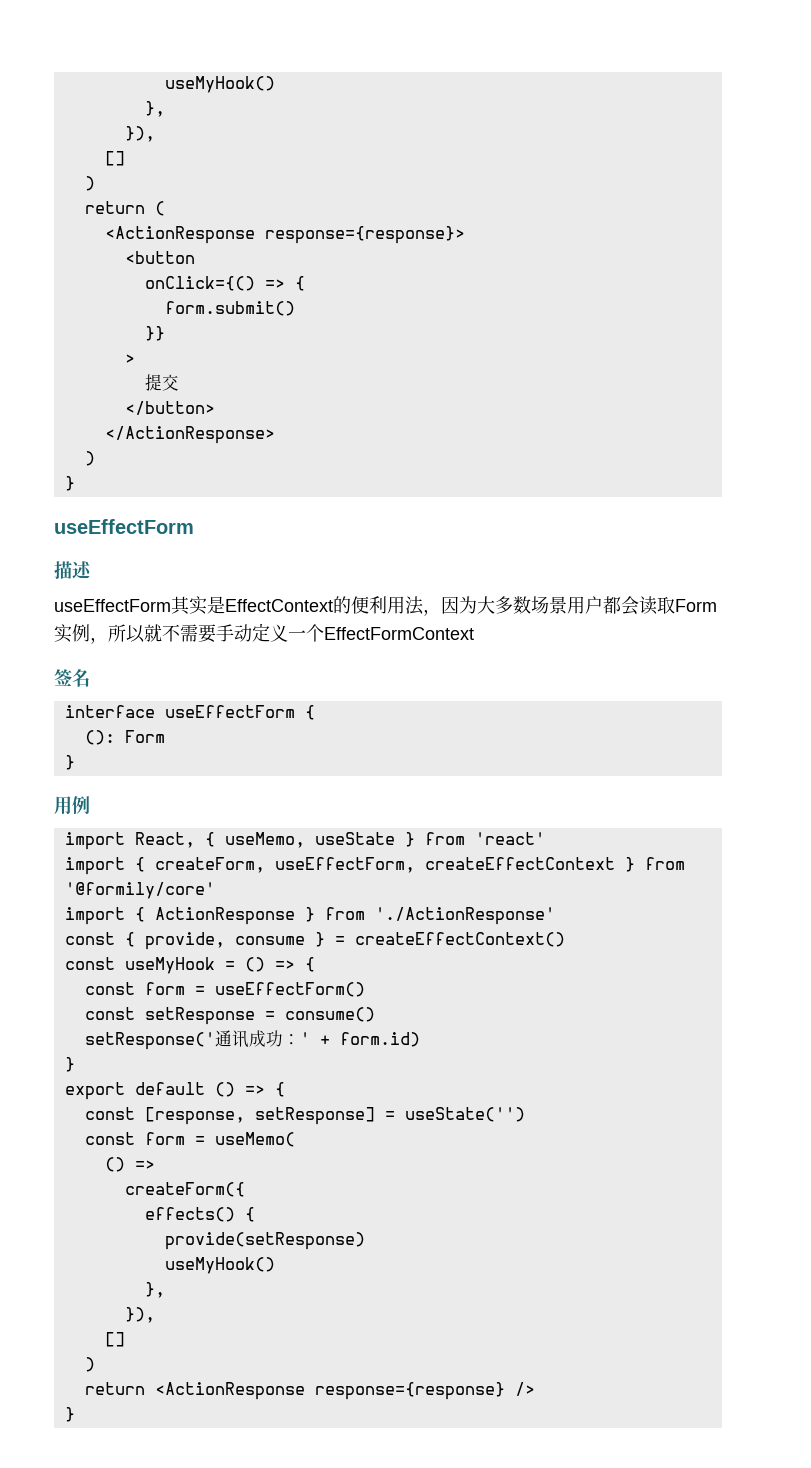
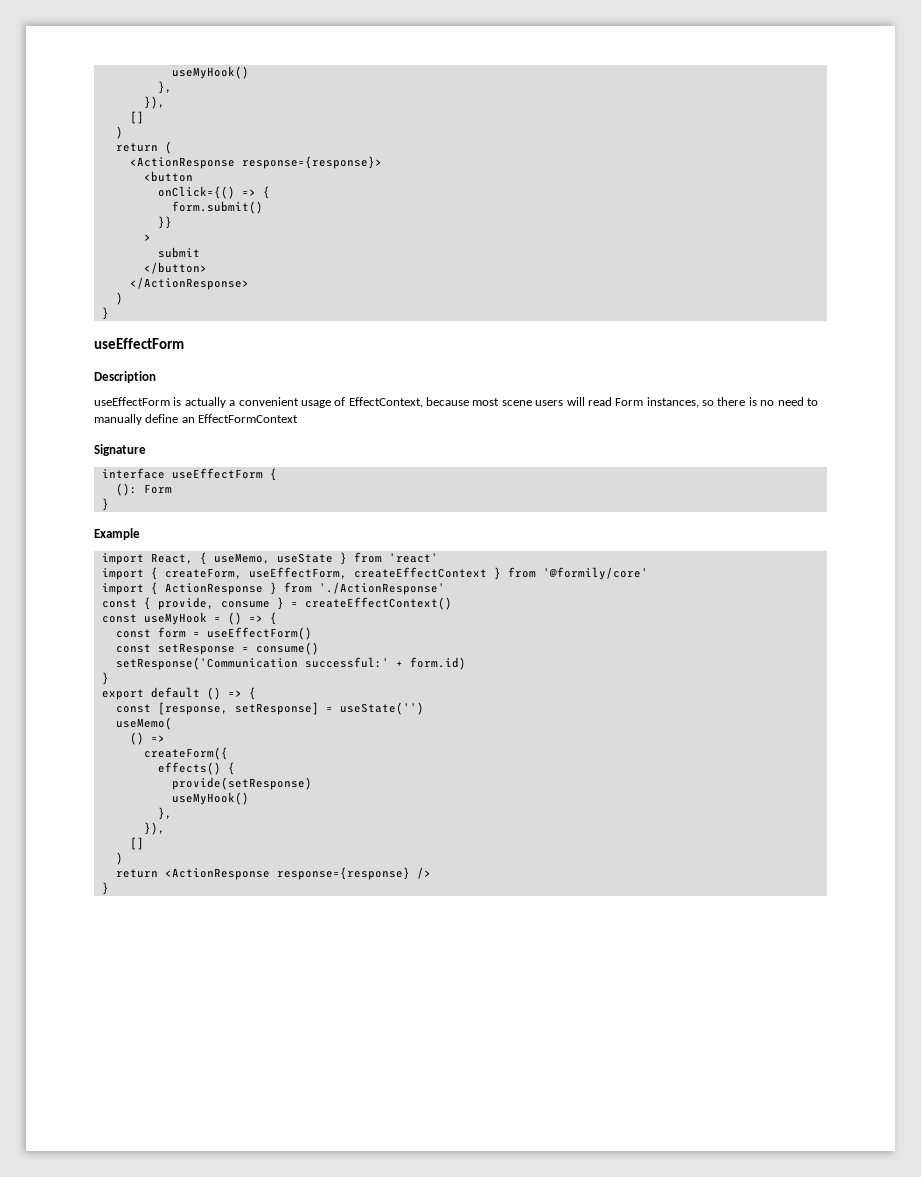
- 提交
+ submit
- 描述
- useEffectForm其实是EffectContext的便利用法，因为大多数场景用户都会读取Form实例，所以就不需要手动定义一个EffectFormContext
+ Description
+ useEffectForm is actually a convenient usage of EffectContext, because most scene users will read Form instances, so there is no need to manually define an EffectFormContext
- 签名
+ Signature
- 用例
+ Example
- setResponse('通讯成功：' + form.id)
+ setResponse('Communication successful:' + form.id)
- const form = useMemo(
+ useMemo(

